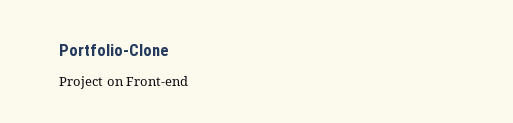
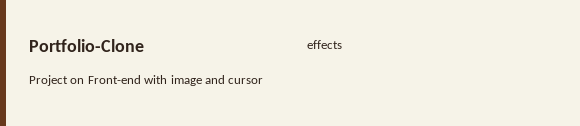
- Project on Front-end
+ Project on Front-end with image and cursor effects

